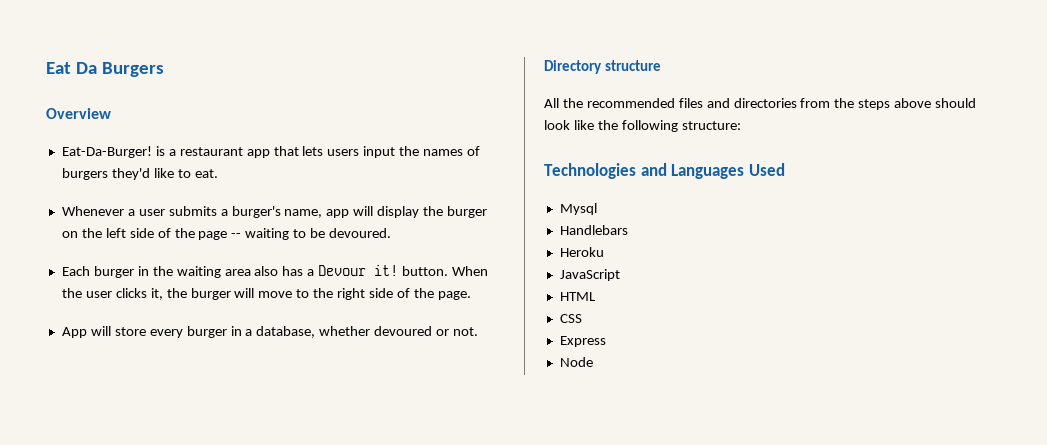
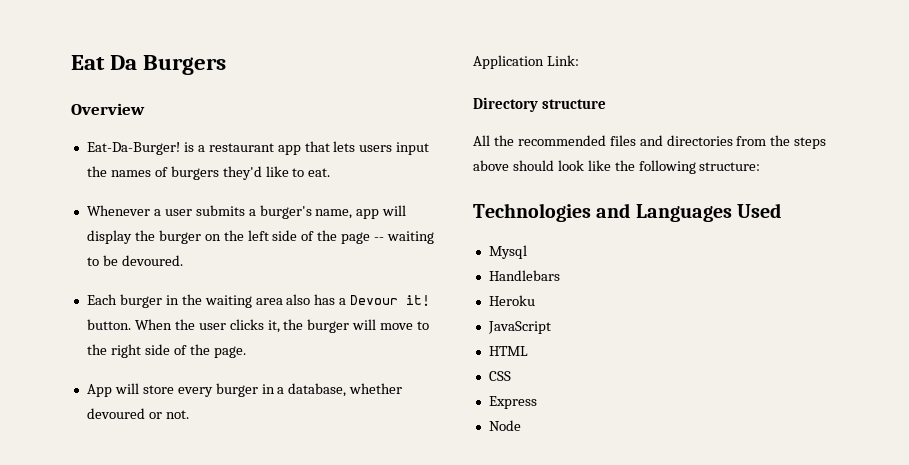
+ Application Link:

